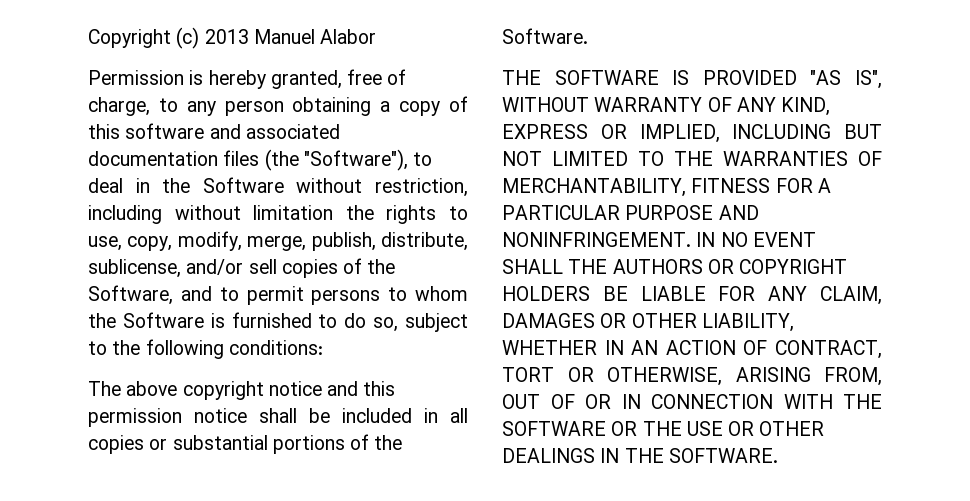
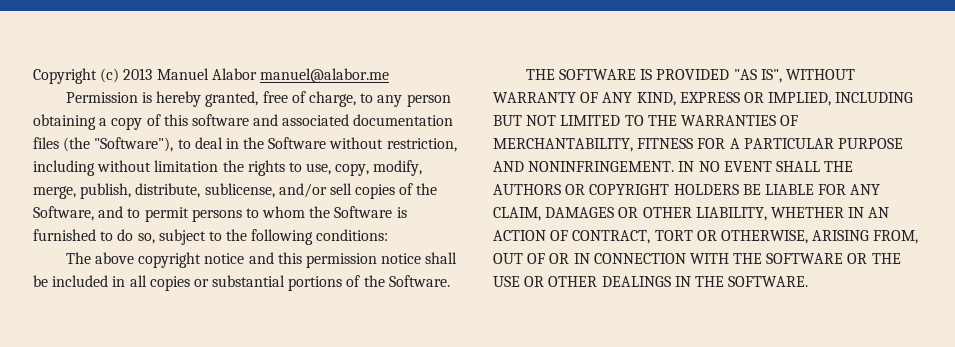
- Copyright (c) 2013 Manuel Alabor
+ Copyright (c) 2013 Manuel Alabor manuel@alabor.me

